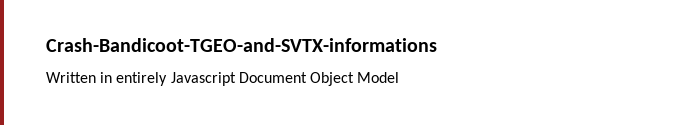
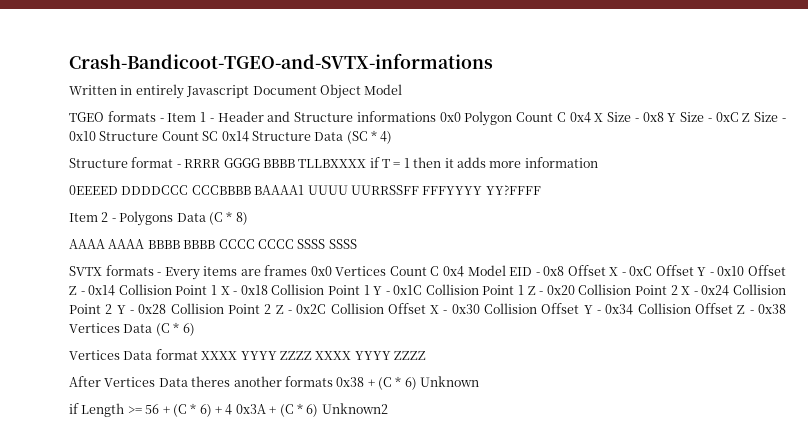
+ TGEO formats - Item 1 - Header and Structure informations 0x0 Polygon Count C 0x4 X Size - 0x8 Y Size - 0xC Z Size - 0x10 Structure Count SC 0x14 Structure Data (SC * 4)
+ Structure format - RRRR GGGG BBBB TLLBXXXX if T = 1 then it adds more information
+ 0EEEED DDDDCCC CCCBBBB BAAAA1 UUUU UURRSSFF FFFYYYY YY?FFFF
+ Item 2 - Polygons Data (C * 8)
+ AAAA AAAA BBBB BBBB CCCC CCCC SSSS SSSS
+ SVTX formats - Every items are frames 0x0 Vertices Count C 0x4 Model EID - 0x8 Offset X - 0xC Offset Y - 0x10 Offset Z - 0x14 Collision Point 1 X - 0x18 Collision Point 1 Y - 0x1C Collision Point 1 Z - 0x20 Collision Point 2 X - 0x24 Collision Point 2 Y - 0x28 Collision Point 2 Z - 0x2C Collision Offset X - 0x30 Collision Offset Y - 0x34 Collision Offset Z - 0x38 Vertices Data (C * 6)
+ Vertices Data format XXXX YYYY ZZZZ XXXX YYYY ZZZZ
+ After Vertices Data theres another formats 0x38 + (C * 6) Unknown
+ if Length >= 56 + (C * 6) + 4 0x3A + (C * 6) Unknown2

